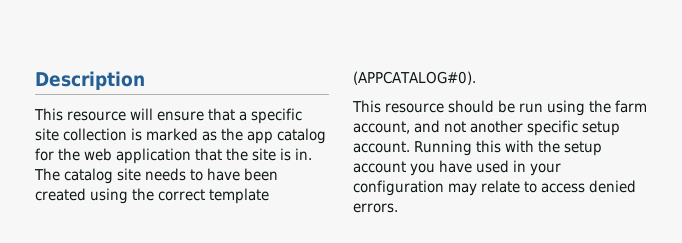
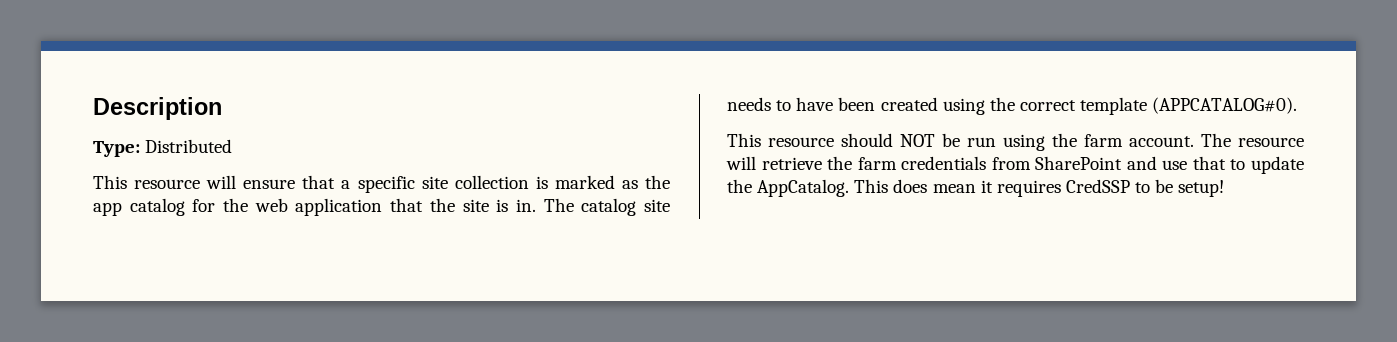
+ Type: Distributed
- This resource should be run using the farm account, and not another specific setup account. Running this with the setup account you have used in your configuration may relate to access denied errors.
+ This resource should NOT be run using the farm account. The resource will retrieve the farm credentials from SharePoint and use that to update the AppCatalog. This does mean it requires CredSSP to be setup!

